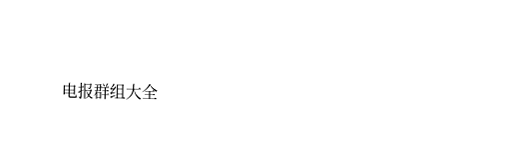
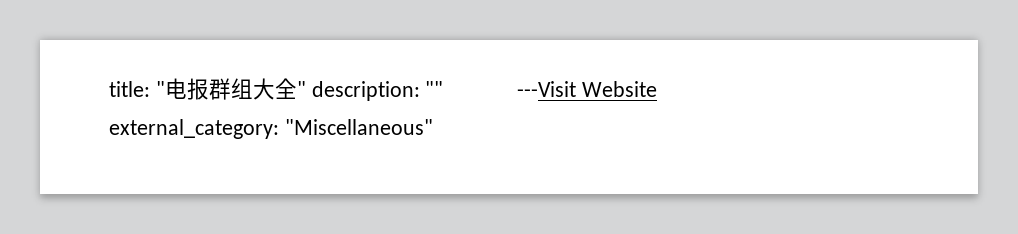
- 电报群组大全
+ title: "电报群组大全" description: "" external_category: "Miscellaneous" ---Visit Website

